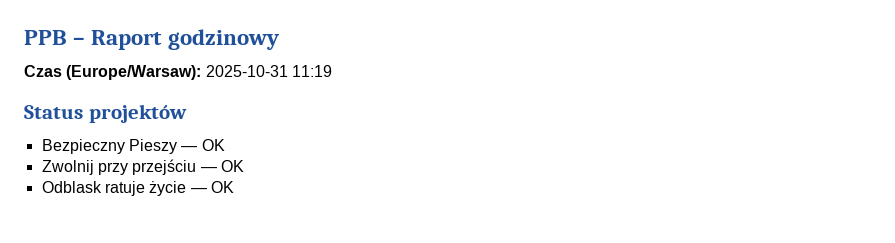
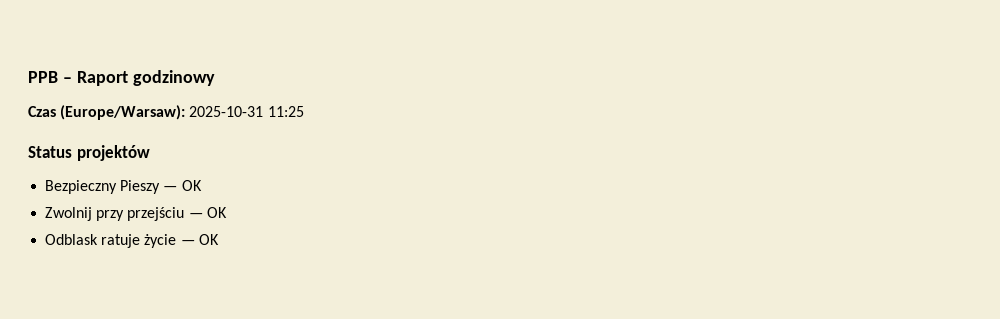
- Czas (Europe/Warsaw): 2025-10-31 11:19
+ Czas (Europe/Warsaw): 2025-10-31 11:25

